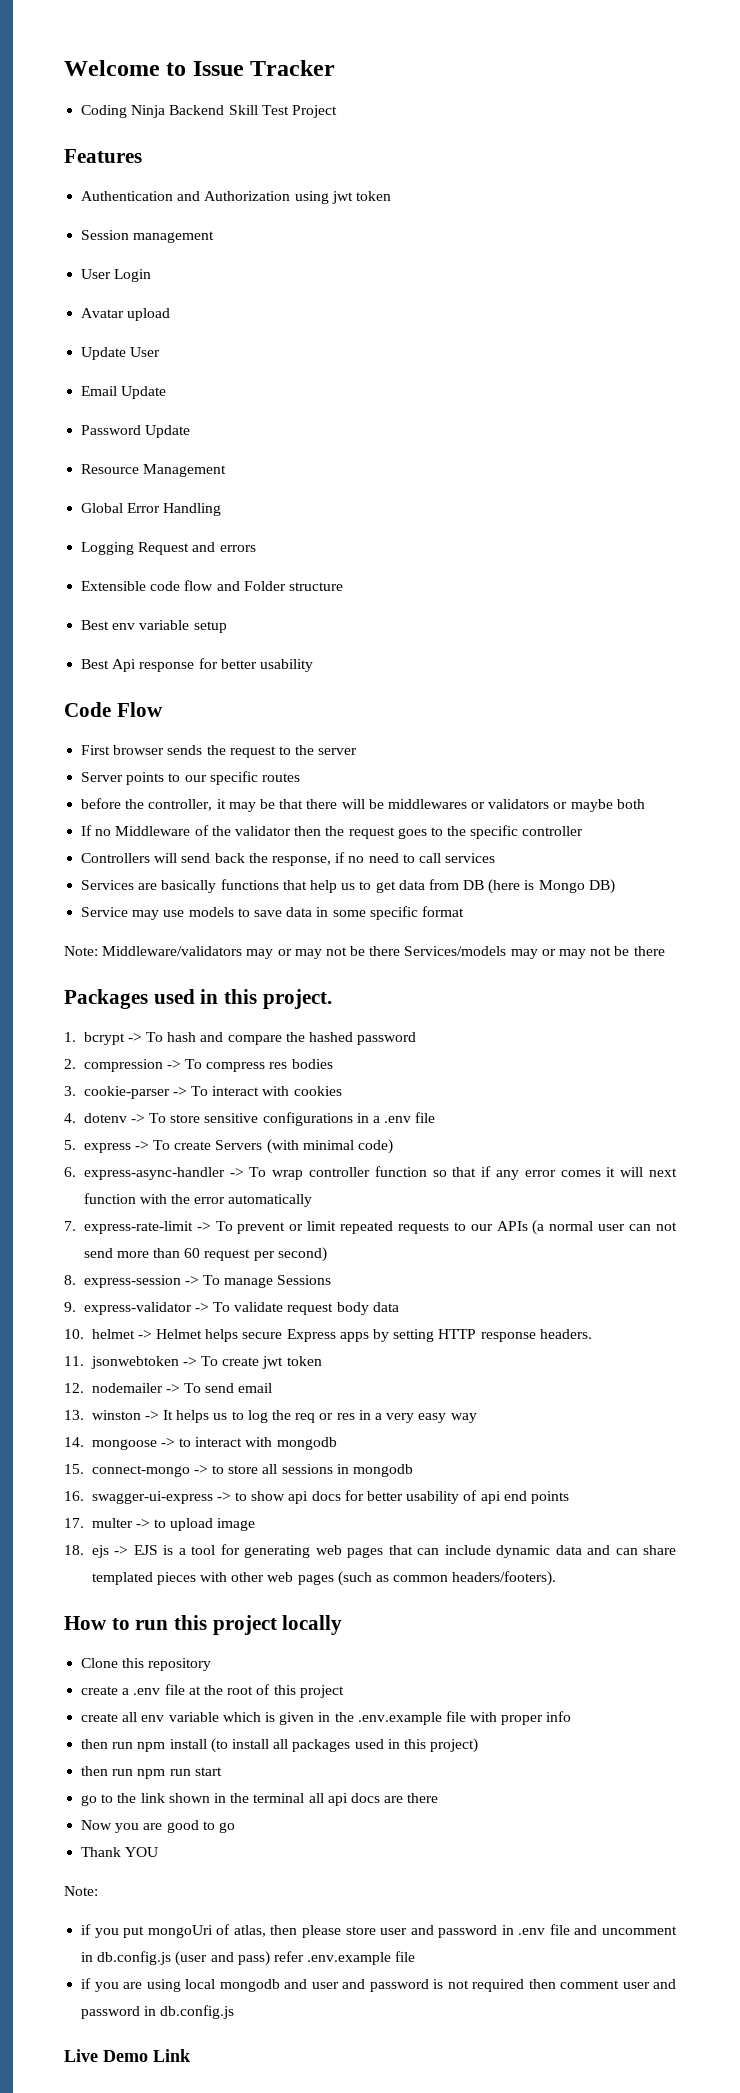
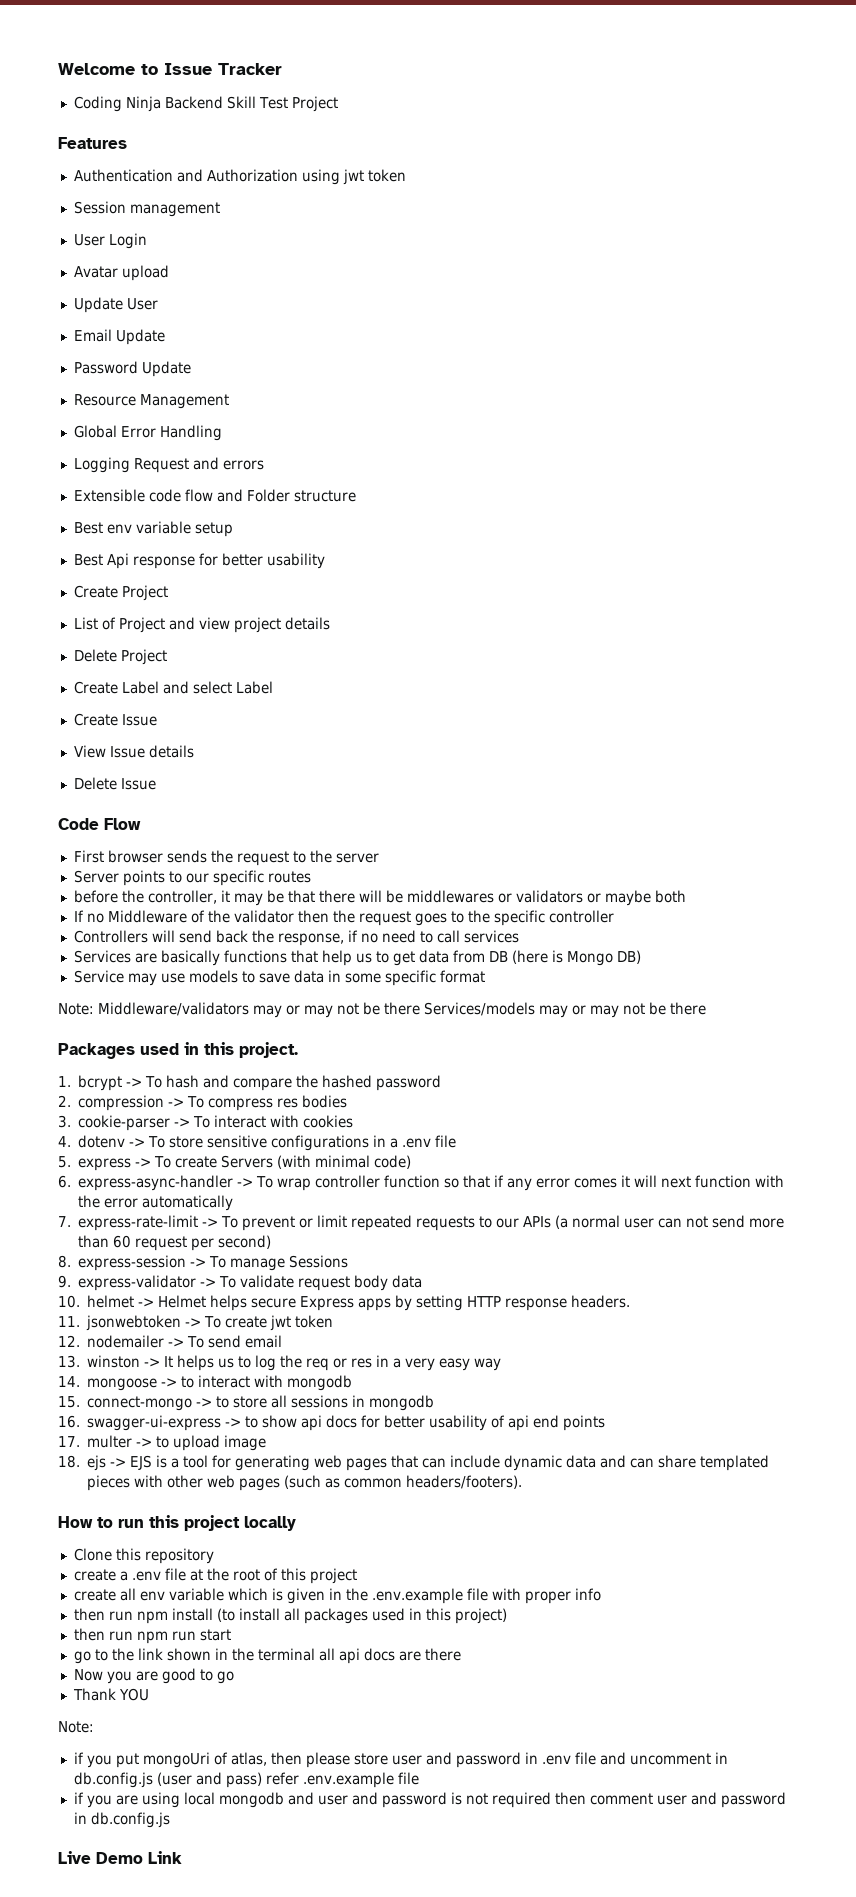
+ Create Project
+ List of Project and view project details
+ Delete Project
+ Create Label and select Label
+ Create Issue
+ View Issue details
+ Delete Issue

